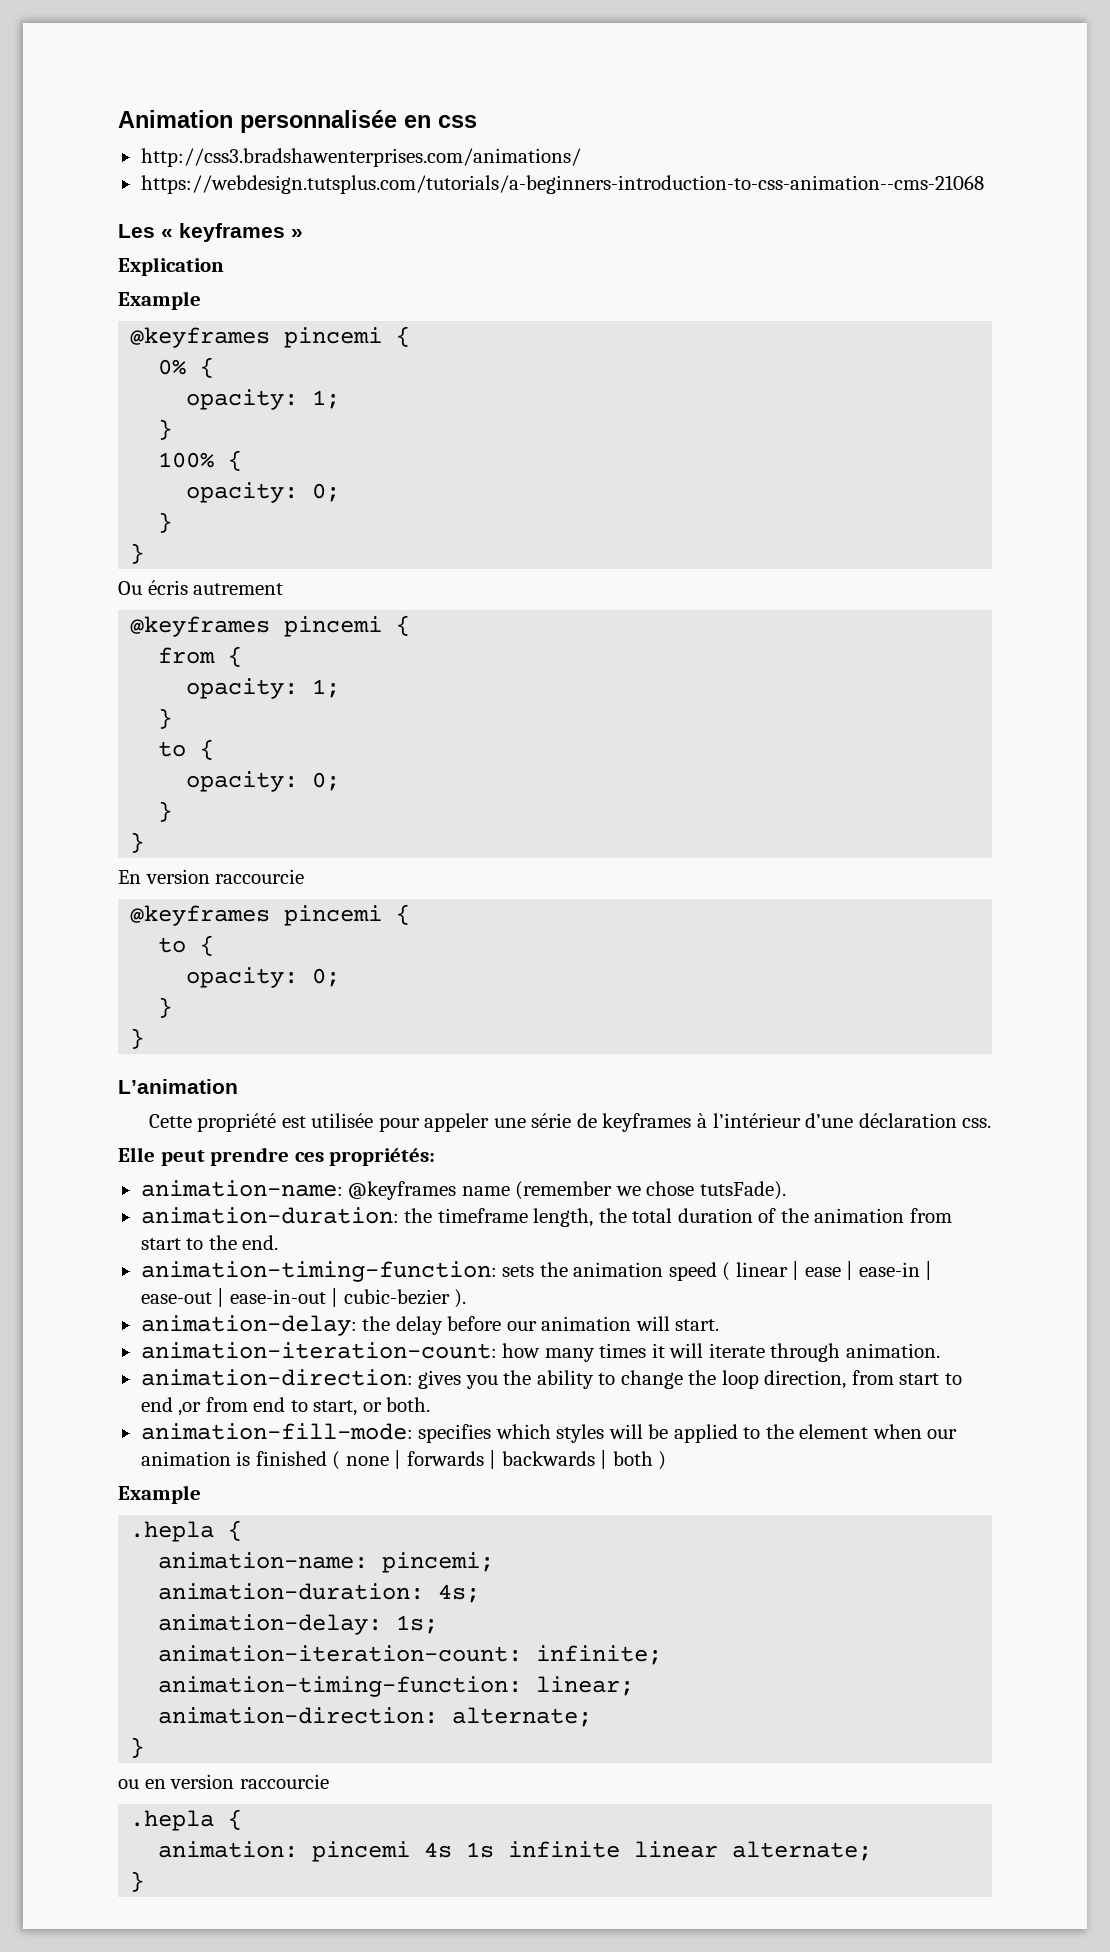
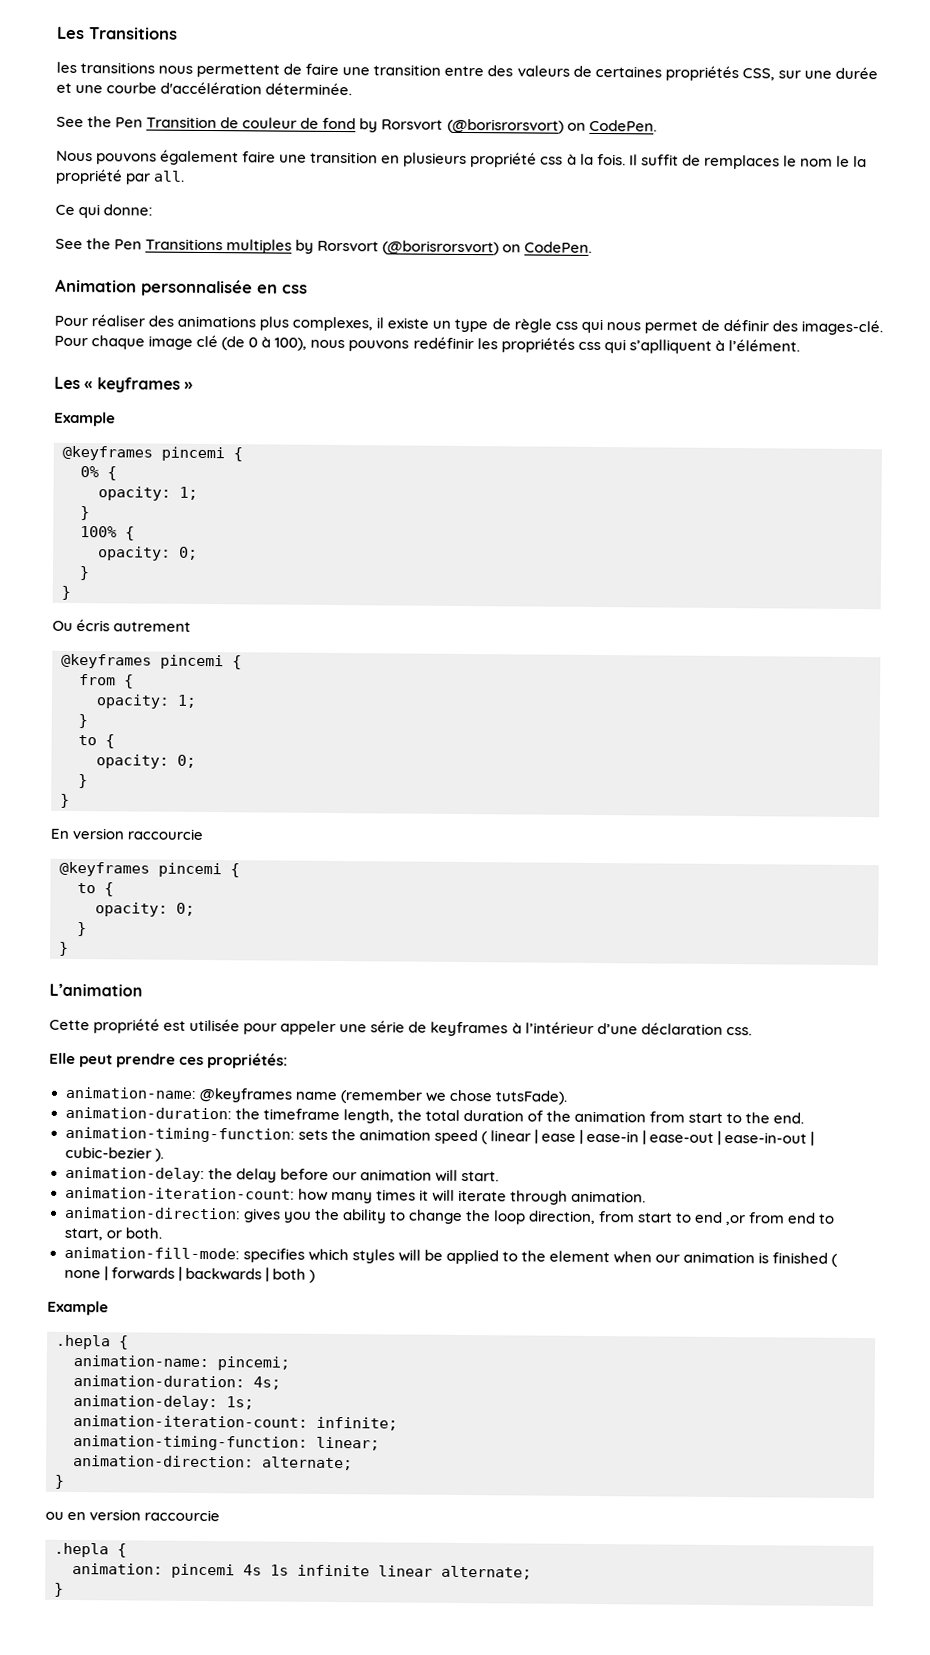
+ Les Transitions
+ les transitions nous permettent de faire une transition entre des valeurs de certaines propriétés CSS, sur une durée et une courbe d'accélération déterminée.
+ See the Pen Transition de couleur de fond by Rorsvort (@borisrorsvort) on CodePen.
+ Nous pouvons également faire une transition en plusieurs propriété css à la fois. Il suffit de remplaces le nom le la propriété par all.
+ Ce qui donne:
+ See the Pen Transitions multiples by Rorsvort (@borisrorsvort) on CodePen.
  Animation personnalisée en css
- http://css3.bradshawenterprises.com/animations/
- https://webdesign.tutsplus.com/tutorials/a-beginners-introduction-to-css-animation--cms-21068
+ Pour réaliser des animations plus complexes, il existe un type de règle css qui nous permet de définir des images-clé. Pour chaque image clé (de 0 à 100), nous pouvons redéfinir les propriétés css qui s’aplliquent à l’élément.
- Explication

